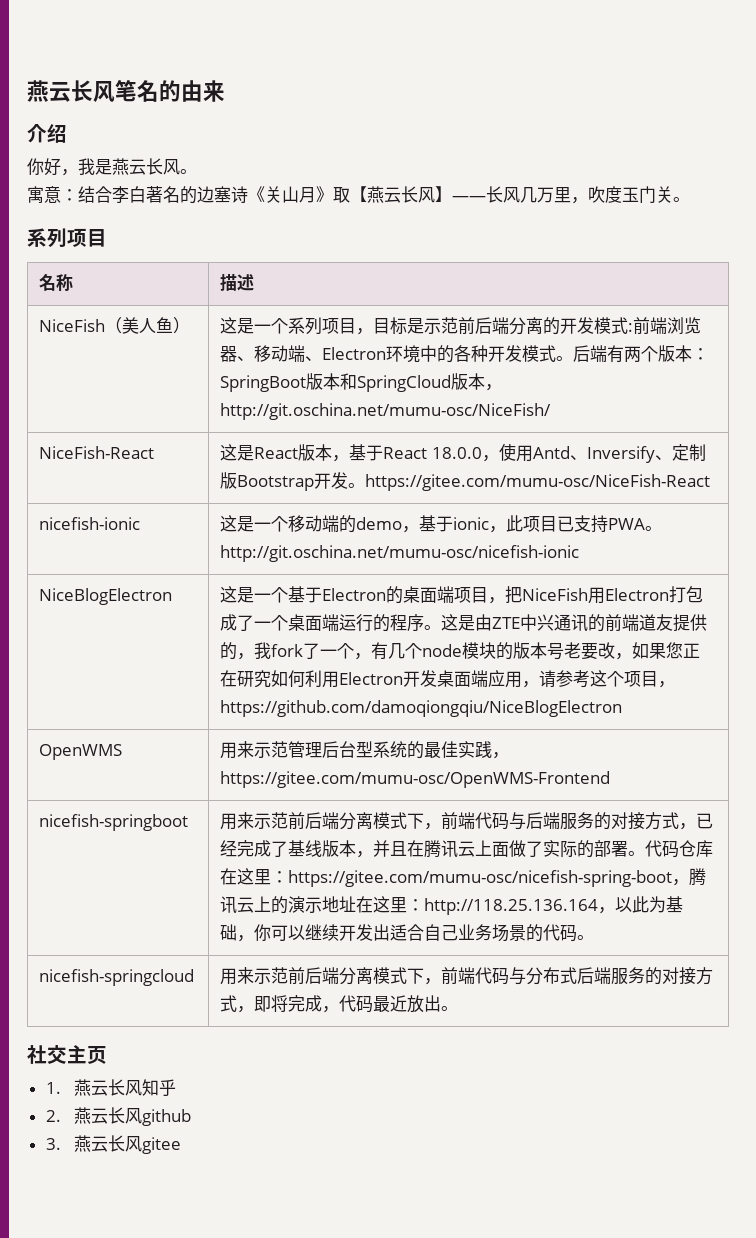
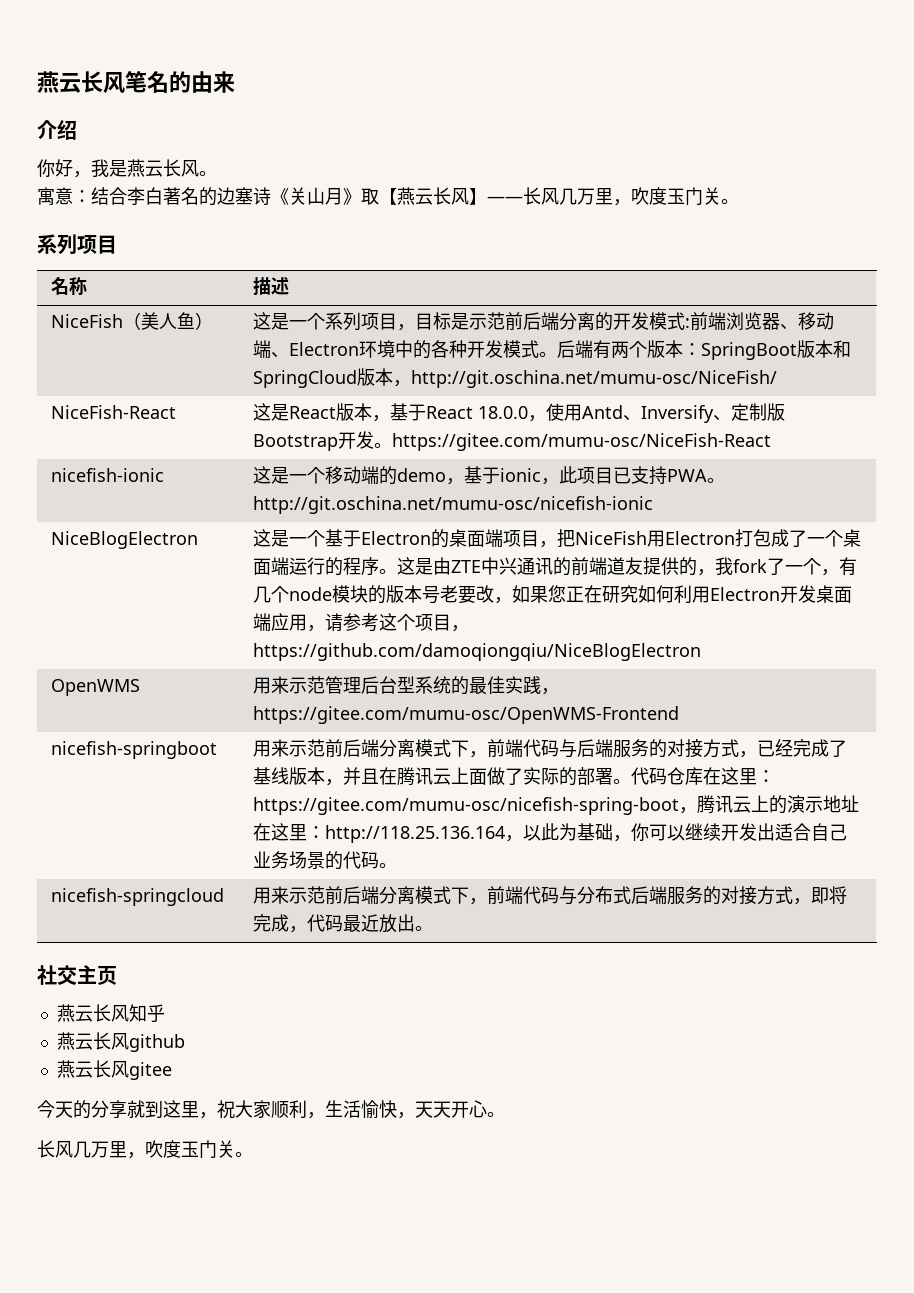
- 1.燕云长风知乎
+ 燕云长风知乎
- 2.燕云长风github
+ 燕云长风github
- 3.燕云长风gitee
+ 燕云长风gitee
+ 今天的分享就到这里，祝大家顺利，生活愉快，天天开心。
+ 长风几万里，吹度玉门关。

